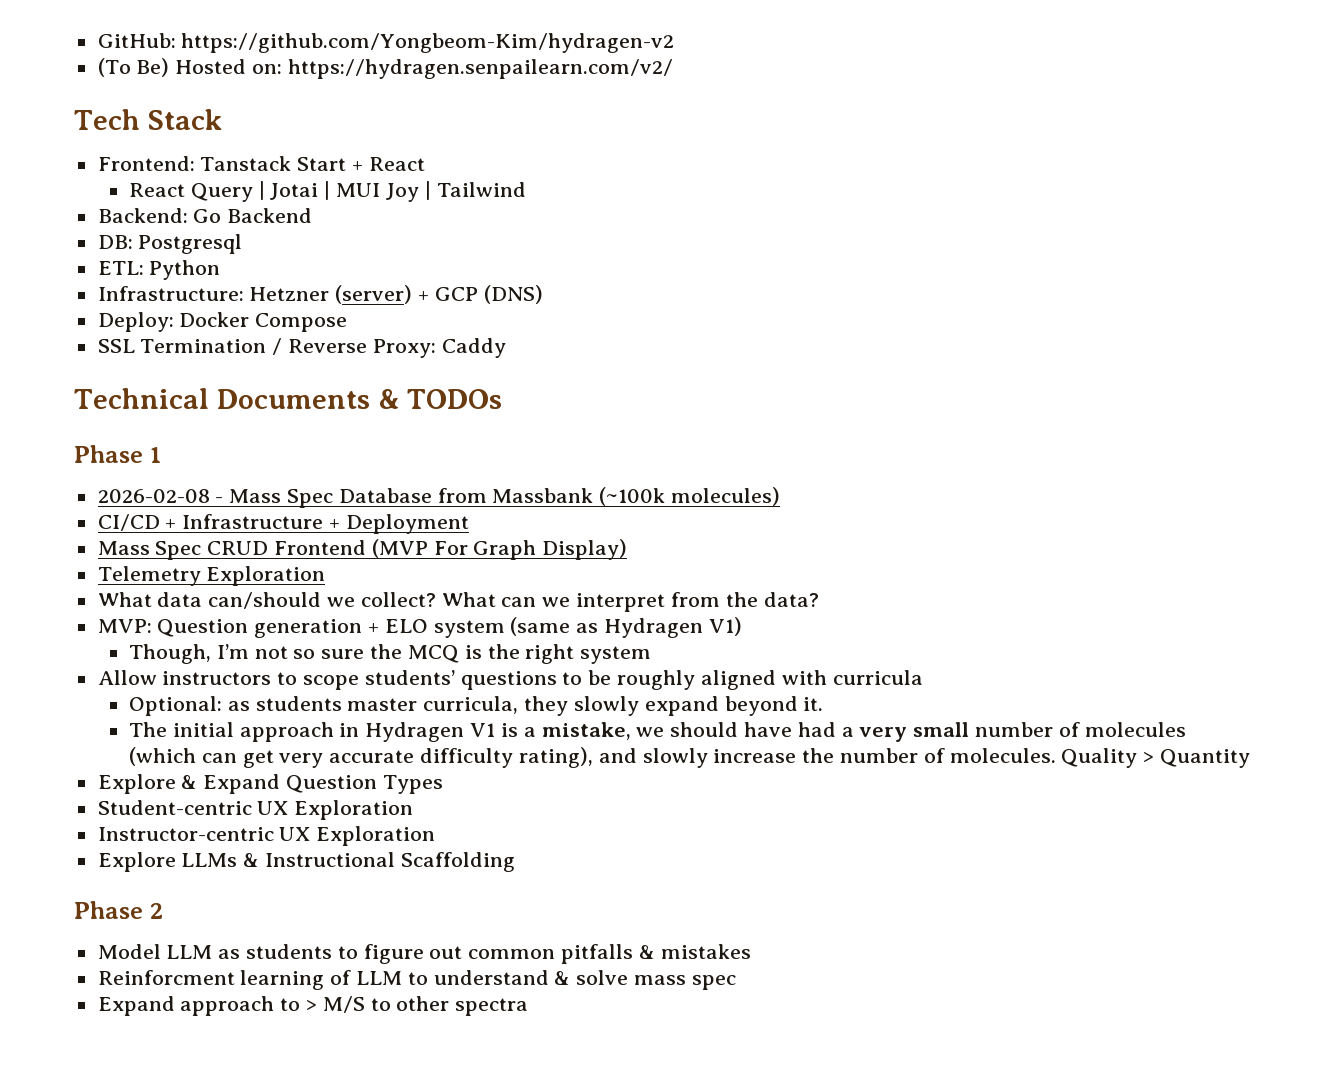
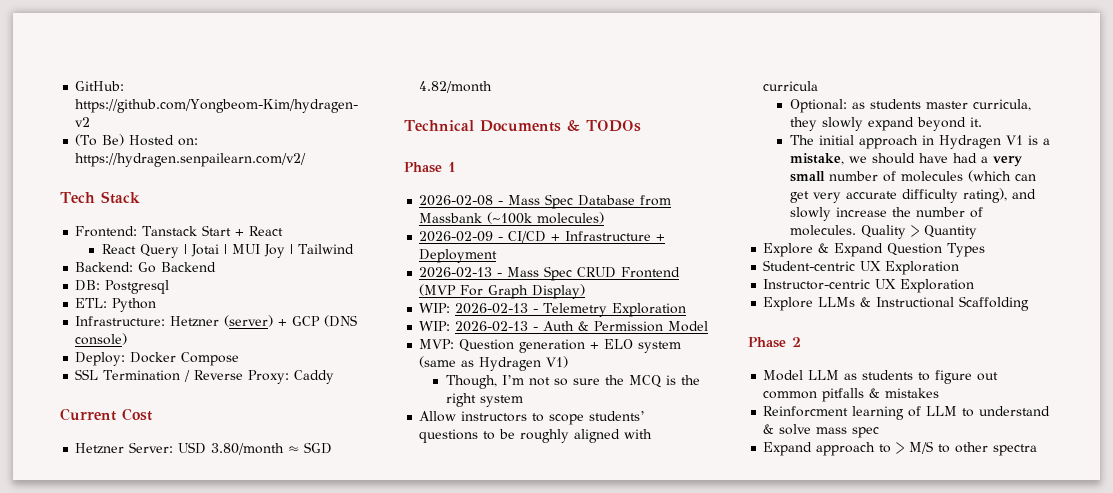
- Infrastructure: Hetzner (server) + GCP (DNS)
+ Infrastructure: Hetzner (server) + GCP (DNS console)
+ Current Cost
+ Hetzner Server: USD 3.80/month ≈ SGD 4.82/month
- CI/CD + Infrastructure + Deployment
+ 2026-02-09 - CI/CD + Infrastructure + Deployment
- Mass Spec CRUD Frontend (MVP For Graph Display)
+ 2026-02-13 - Mass Spec CRUD Frontend (MVP For Graph Display)
- Telemetry Exploration
+ WIP: 2026-02-13 - Telemetry Exploration
- What data can/should we collect? What can we interpret from the data?
+ WIP: 2026-02-13 - Auth & Permission Model

